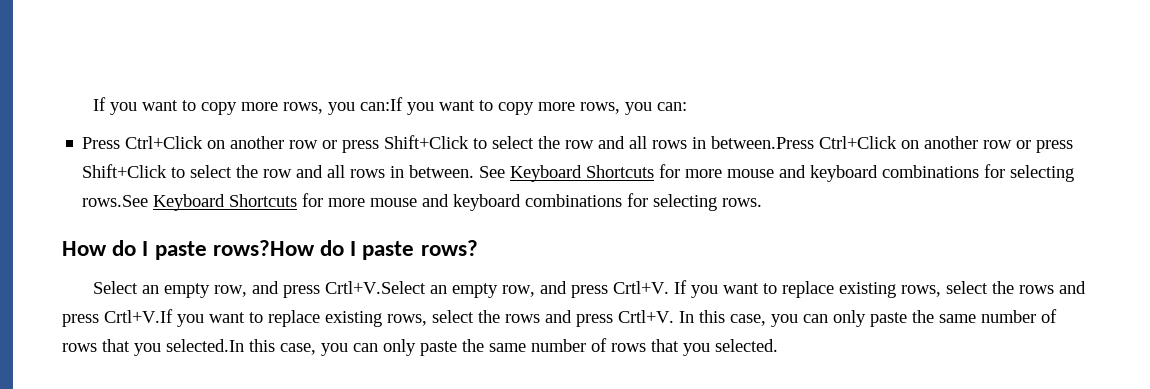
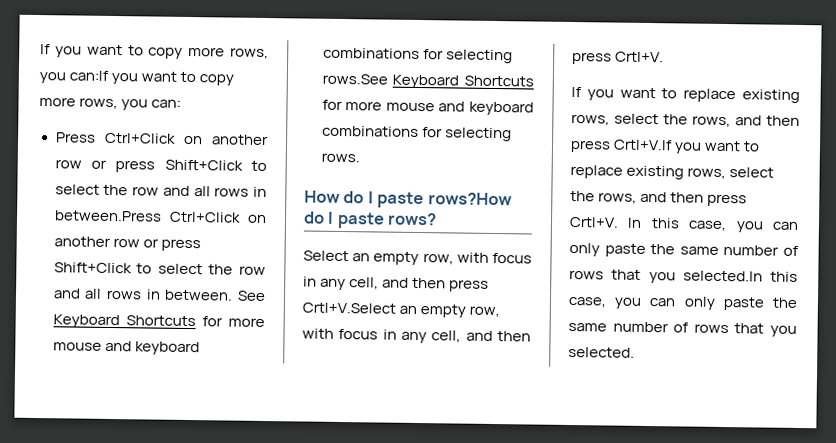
- Select an empty row, and press Crtl+V.Select an empty row, and press Crtl+V. If you want to replace existing rows, select the rows and press Crtl+V.If you want to replace existing rows, select the rows and press Crtl+V.
+ Select an empty row, with focus in any cell, and then press Crtl+V.Select an empty row, with focus in any cell, and then press Crtl+V.
+ If you want to replace existing rows, select the rows, and then press Crtl+V.If you want to replace existing rows, select the rows, and then press Crtl+V.

